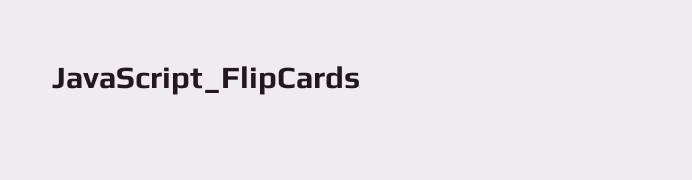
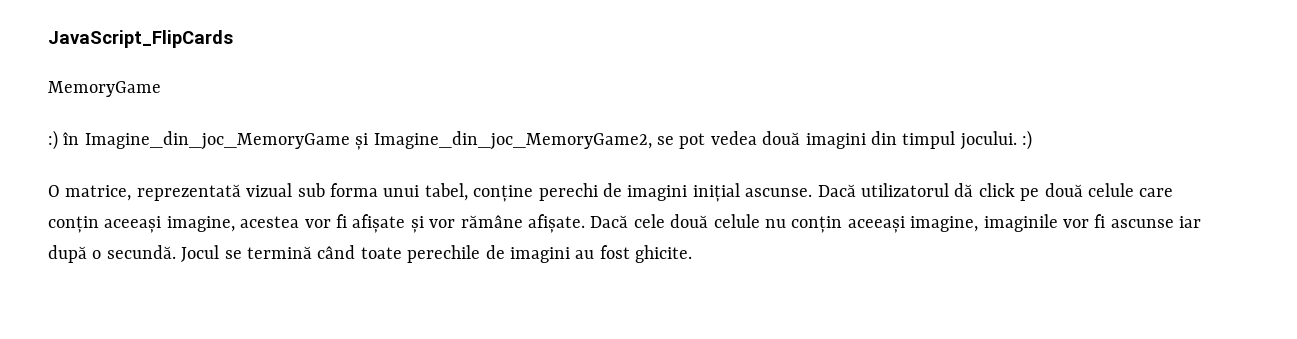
+ MemoryGame
+ :) în Imagine_din_joc_MemoryGame și Imagine_din_joc_MemoryGame2, se pot vedea două imagini din timpul jocului. :)
+ O matrice, reprezentată vizual sub forma unui tabel, conține perechi de imagini inițial ascunse. Dacă utilizatorul dă click pe două celule care conțin aceeași imagine, acestea vor fi afișate și vor rămâne afișate. Dacă cele două celule nu conțin aceeași imagine, imaginile vor fi ascunse iar după o secundă. Jocul se termină când toate perechile de imagini au fost ghicite.

